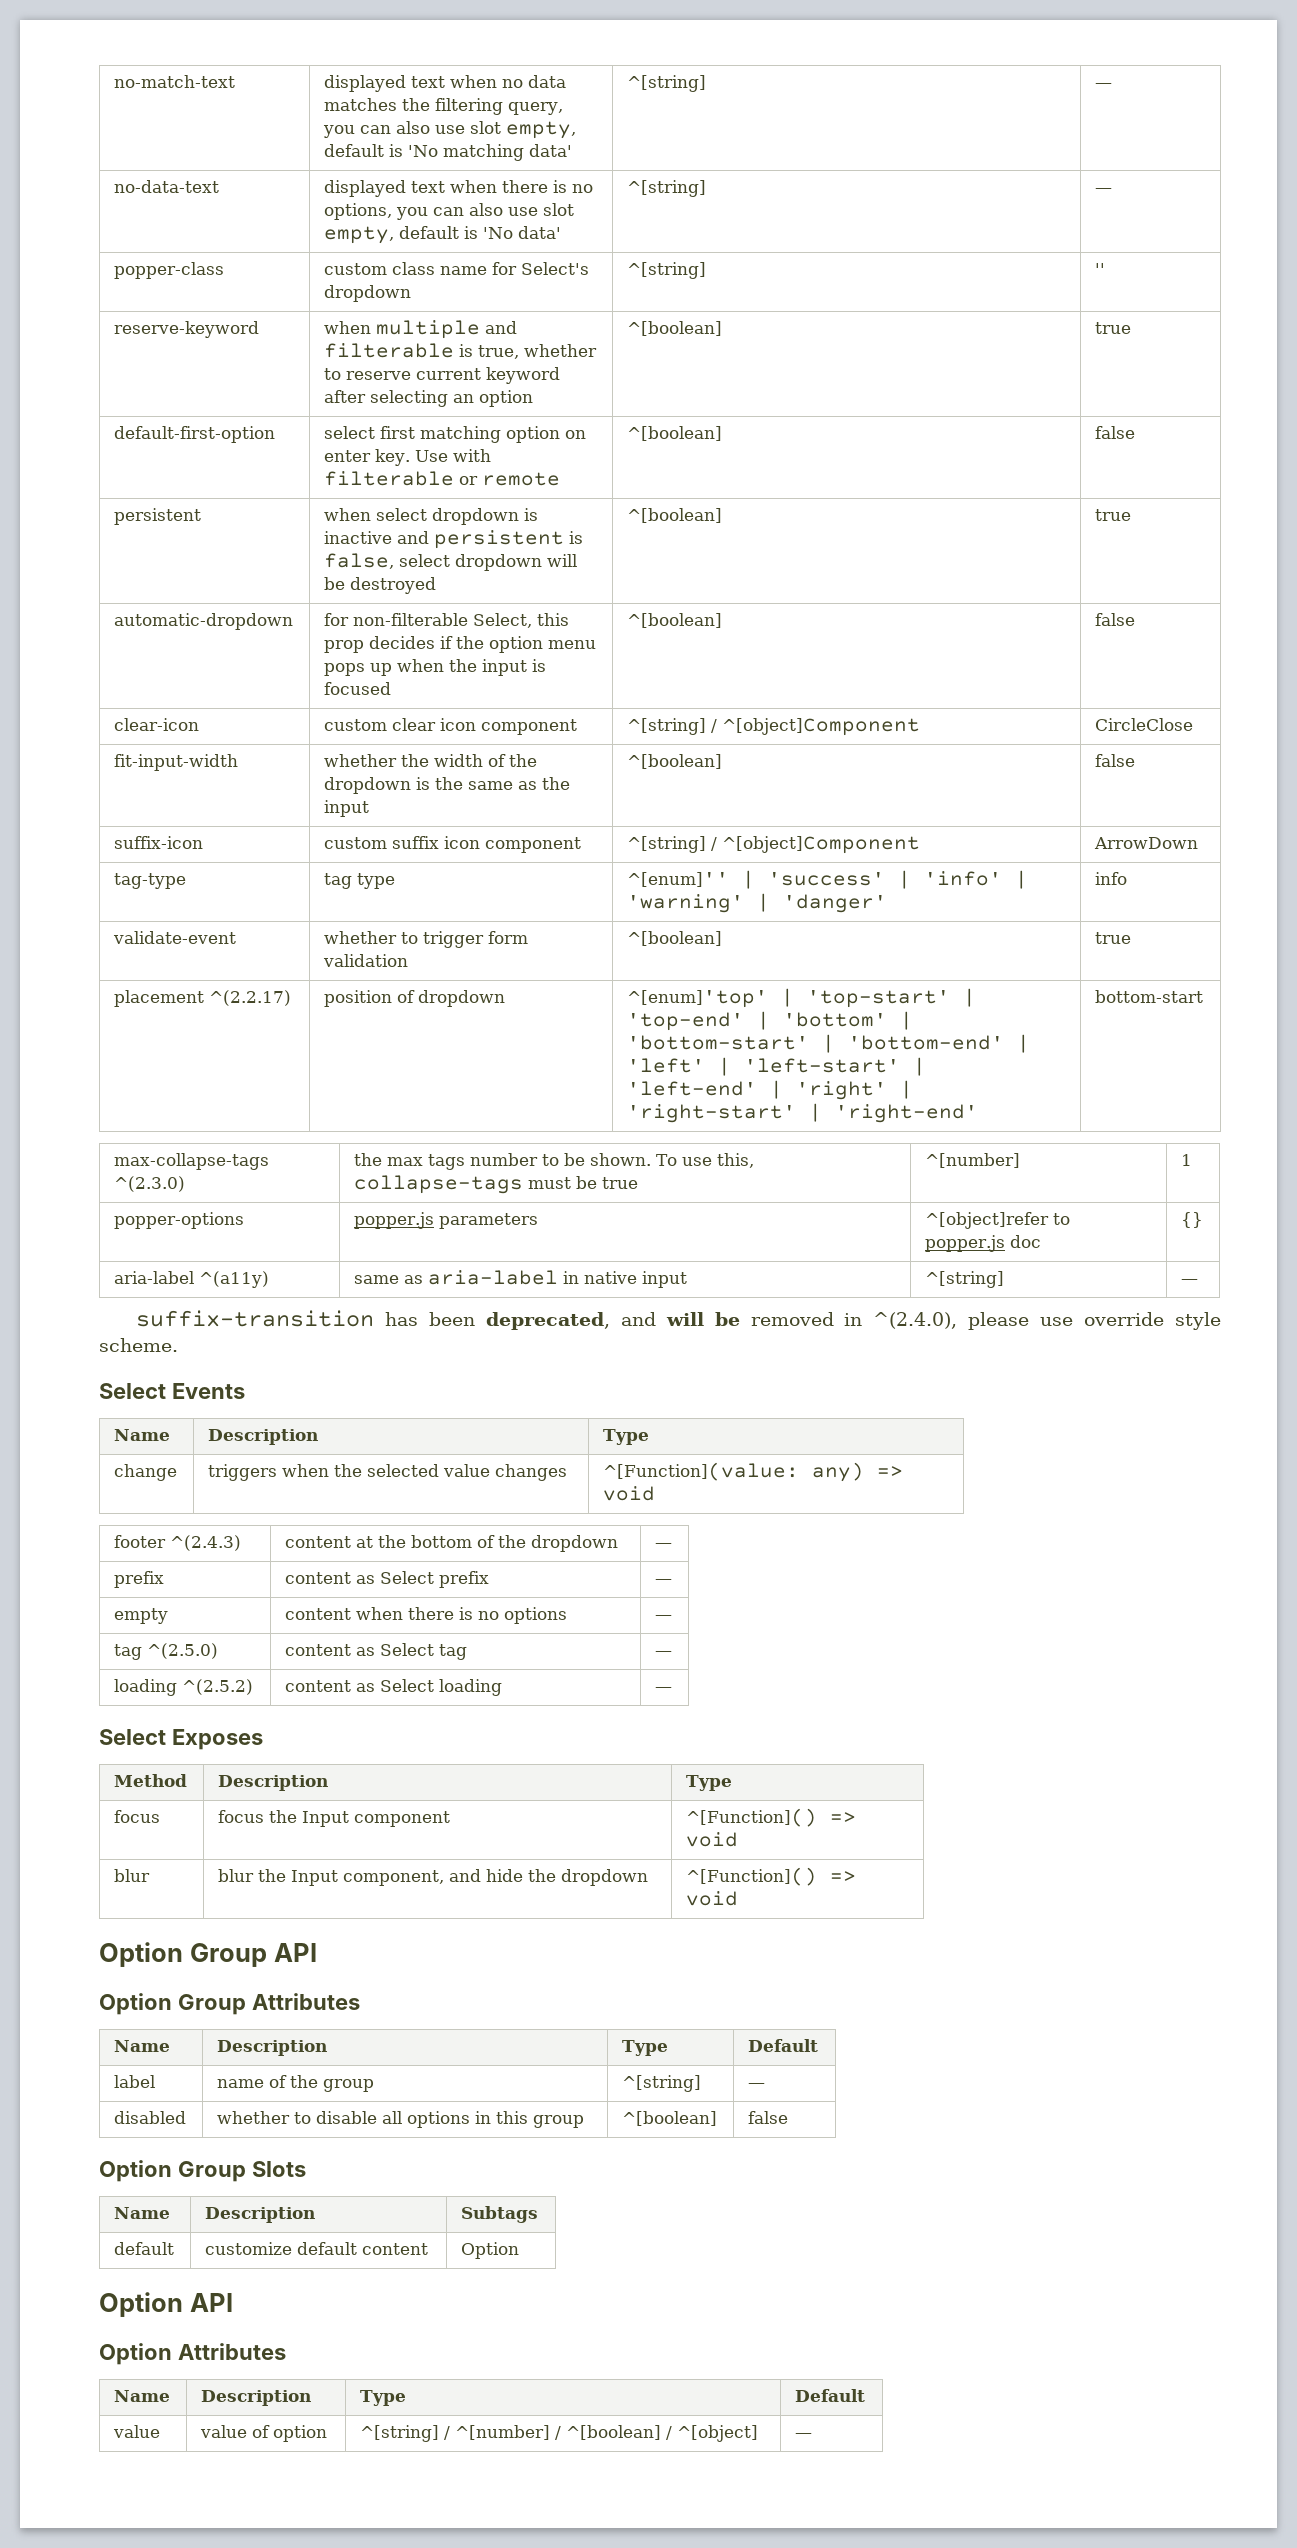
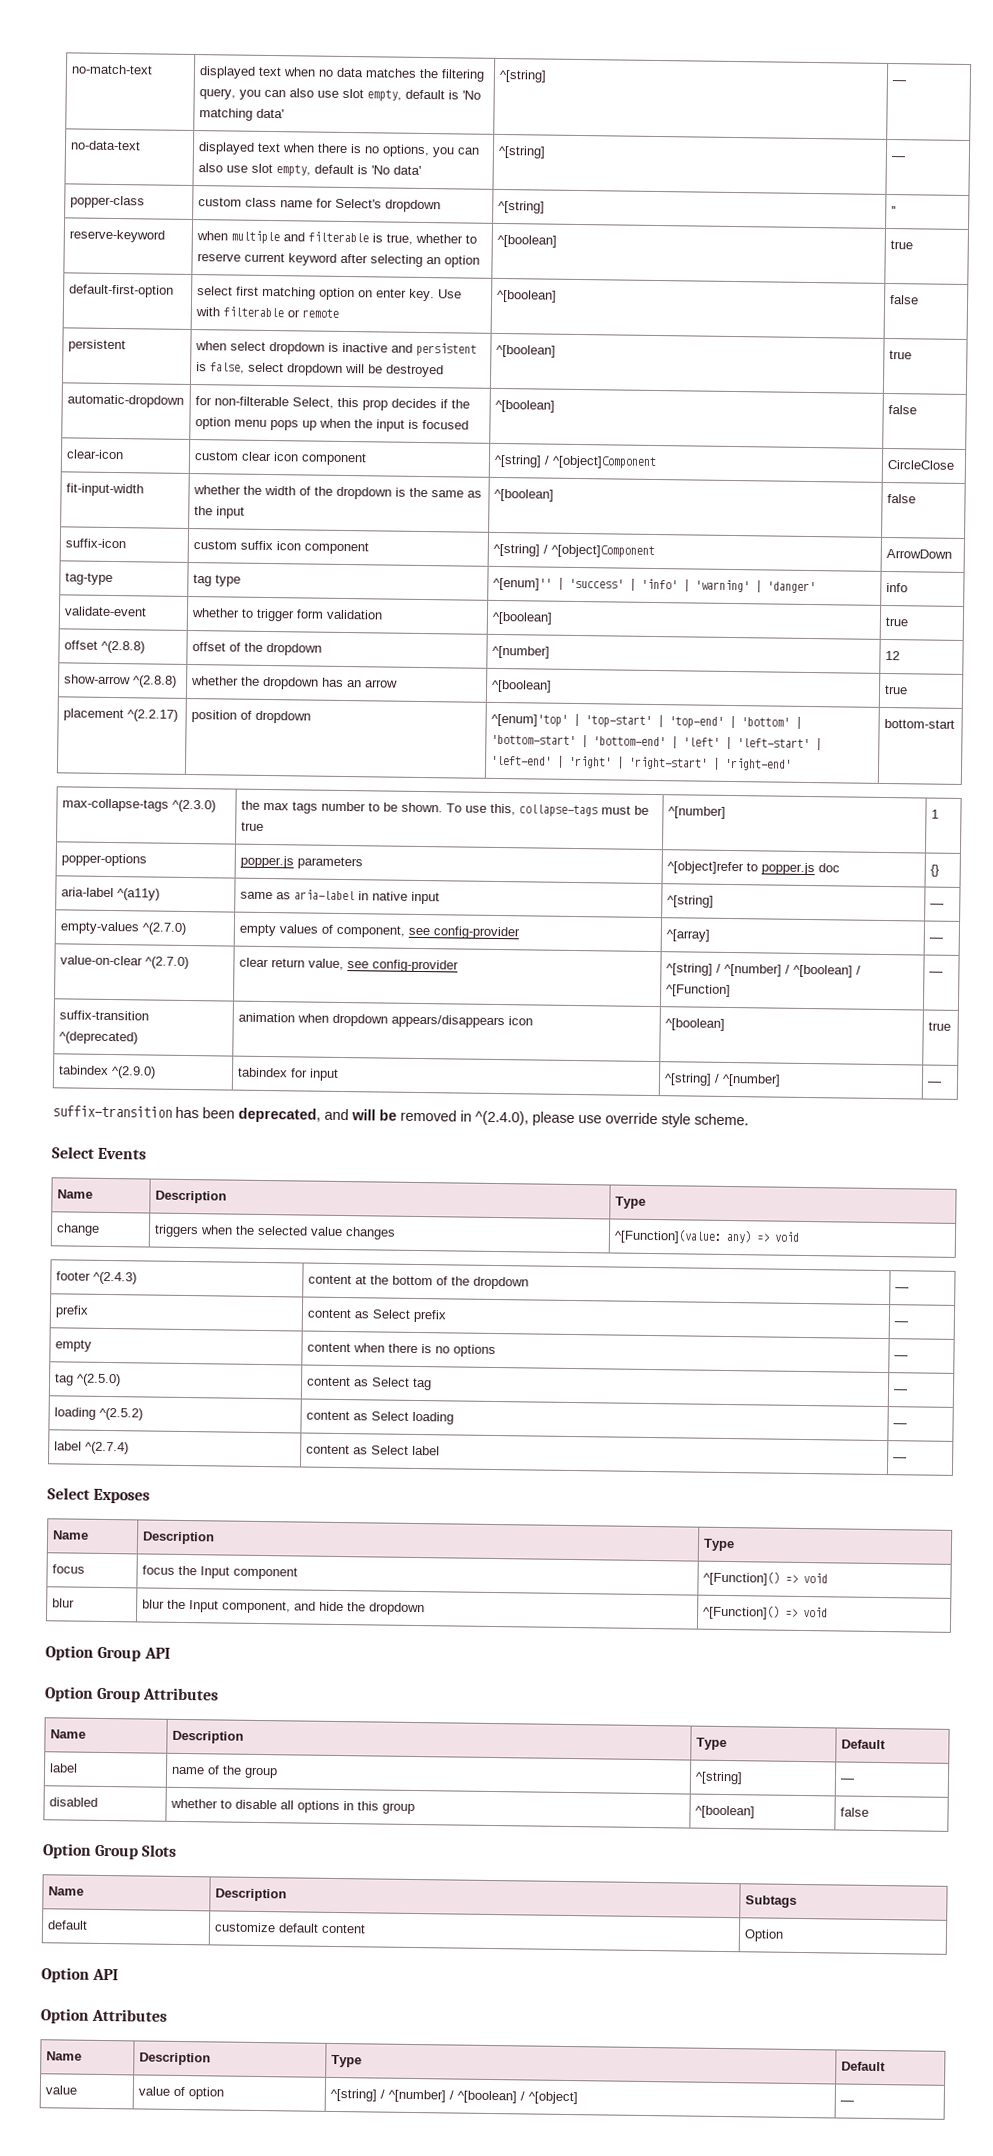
+ offset ^(2.8.8) | offset of the dropdown | ^[number] | 12
+ show-arrow ^(2.8.8) | whether the dropdown has an arrow | ^[boolean] | true
+ empty-values ^(2.7.0) | empty values of component, see config-provider | ^[array] | —
+ value-on-clear ^(2.7.0) | clear return value, see config-provider | ^[string] / ^[number] / ^[boolean] / ^[Function] | —
+ suffix-transition ^(deprecated) | animation when dropdown appears/disappears icon | ^[boolean] | true
+ tabindex ^(2.9.0) | tabindex for input | ^[string] / ^[number] | —
+ label ^(2.7.4) | content as Select label | —
  Select Exposes
- Method | Description | Type
+ Name | Description | Type

